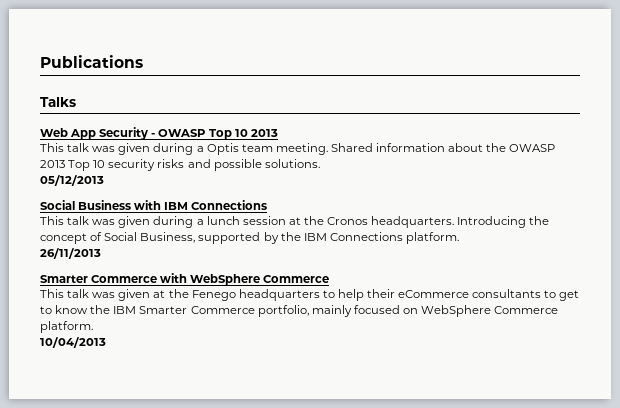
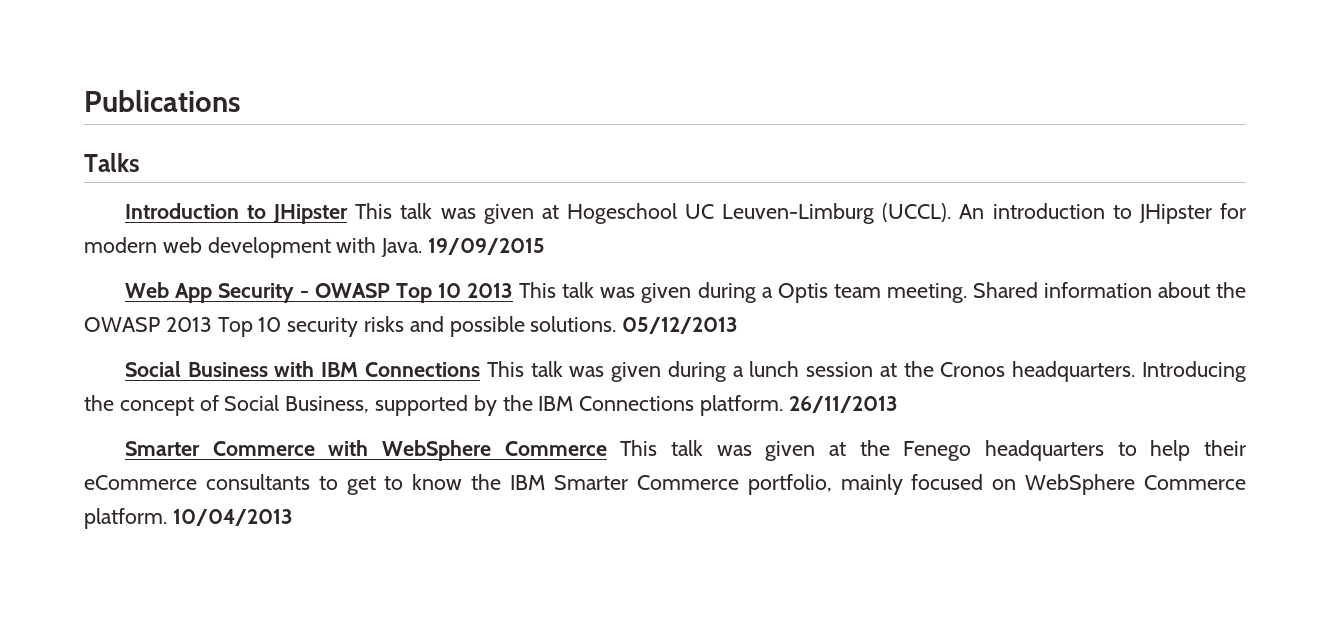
+ Introduction to JHipster This talk was given at Hogeschool UC Leuven-Limburg (UCCL). An introduction to JHipster for modern web development with Java. 19/09/2015
- Web App Security - OWASP Top 10 2013
- This talk was given during a Optis team meeting.
+ Web App Security - OWASP Top 10 2013 This talk was given during a Optis team meeting.
- Shared information about the OWASP 2013 Top 10 security risks and possible solutions.
- 05/12/2013
+ Shared information about the OWASP 2013 Top 10 security risks and possible solutions. 05/12/2013
- Social Business with IBM Connections
- This talk was given during a lunch session at the Cronos headquarters.
+ Social Business with IBM Connections This talk was given during a lunch session at the Cronos headquarters.
- Introducing the concept of Social Business, supported by the IBM Connections platform.
- 26/11/2013
+ Introducing the concept of Social Business, supported by the IBM Connections platform. 26/11/2013
- Smarter Commerce with WebSphere Commerce
- This talk was given at the Fenego headquarters to help their eCommerce consultants to get to know the IBM Smarter Commerce portfolio, mainly focused on WebSphere Commerce platform.
- 10/04/2013
+ Smarter Commerce with WebSphere Commerce This talk was given at the Fenego headquarters to help their eCommerce consultants to get to know the IBM Smarter Commerce portfolio, mainly focused on WebSphere Commerce platform. 10/04/2013

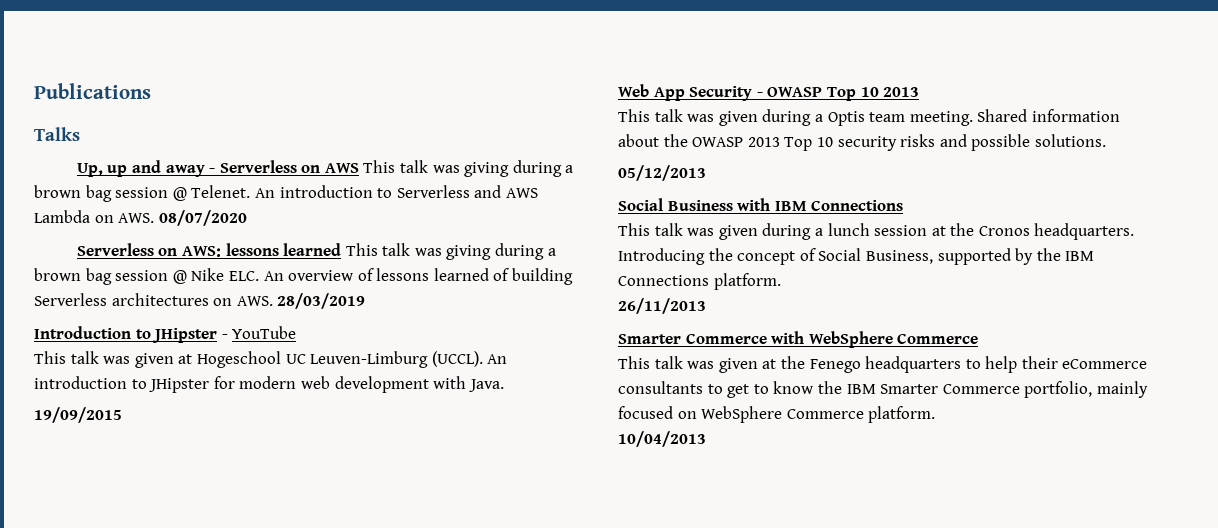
+ Up, up and away - Serverless on AWS This talk was giving during a brown bag session @ Telenet. An introduction to Serverless and AWS Lambda on AWS. 08/07/2020
+ Serverless on AWS: lessons learned This talk was giving during a brown bag session @ Nike ELC. An overview of lessons learned of building Serverless architectures on AWS. 28/03/2019
- Introduction to JHipster This talk was given at Hogeschool UC Leuven-Limburg (UCCL).
+ Introduction to JHipster - YouTube
+ This talk was given at Hogeschool UC Leuven-Limburg (UCCL).
- An introduction to JHipster for modern web development with Java. 19/09/2015
+ An introduction to JHipster for modern web development with Java.
+ 19/09/2015
- Web App Security - OWASP Top 10 2013 This talk was given during a Optis team meeting.
+ Web App Security - OWASP Top 10 2013
+ This talk was given during a Optis team meeting.
- Shared information about the OWASP 2013 Top 10 security risks and possible solutions. 05/12/2013
+ Shared information about the OWASP 2013 Top 10 security risks and possible solutions.
+ 05/12/2013
- Social Business with IBM Connections This talk was given during a lunch session at the Cronos headquarters.
+ Social Business with IBM Connections
+ This talk was given during a lunch session at the Cronos headquarters.
- Introducing the concept of Social Business, supported by the IBM Connections platform. 26/11/2013
+ Introducing the concept of Social Business, supported by the IBM Connections platform.
+ 26/11/2013
- Smarter Commerce with WebSphere Commerce This talk was given at the Fenego headquarters to help their eCommerce consultants to get to know the IBM Smarter Commerce portfolio, mainly focused on WebSphere Commerce platform. 10/04/2013
+ Smarter Commerce with WebSphere Commerce
+ This talk was given at the Fenego headquarters to help their eCommerce consultants to get to know the IBM Smarter Commerce portfolio, mainly focused on WebSphere Commerce platform.
+ 10/04/2013

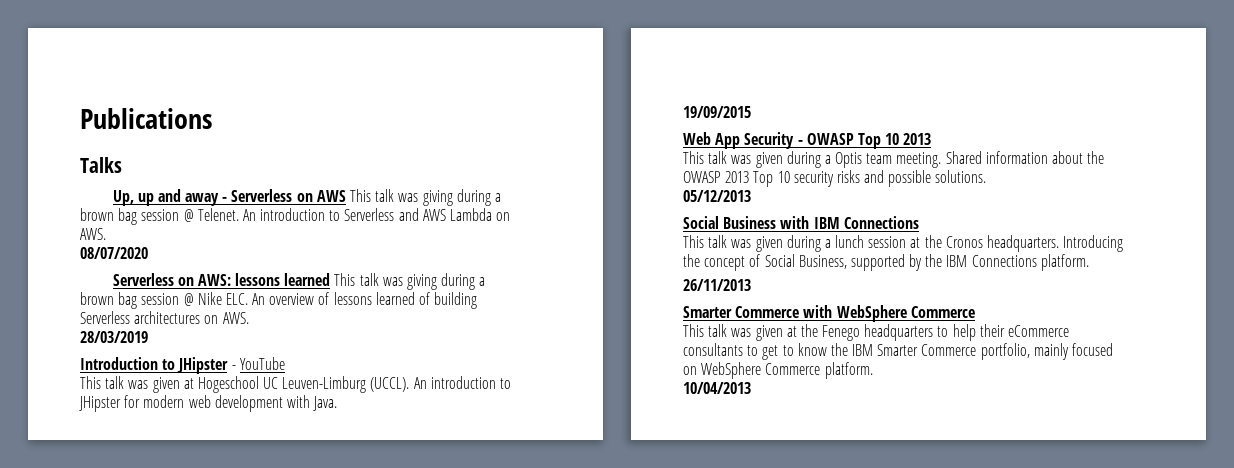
- An introduction to Serverless and AWS Lambda on AWS. 08/07/2020
+ An introduction to Serverless and AWS Lambda on AWS.
+ 08/07/2020
- Serverless on AWS: lessons learned This talk was giving during a brown bag session @ Nike ELC. An overview of lessons learned of building Serverless architectures on AWS. 28/03/2019
+ Serverless on AWS: lessons learned This talk was giving during a brown bag session @ Nike ELC. An overview of lessons learned of building Serverless architectures on AWS.
+ 28/03/2019

